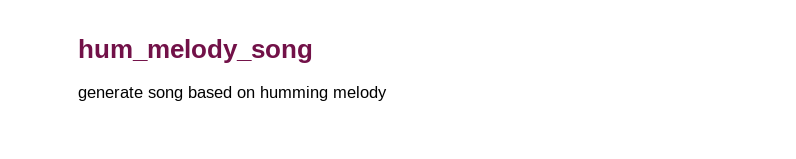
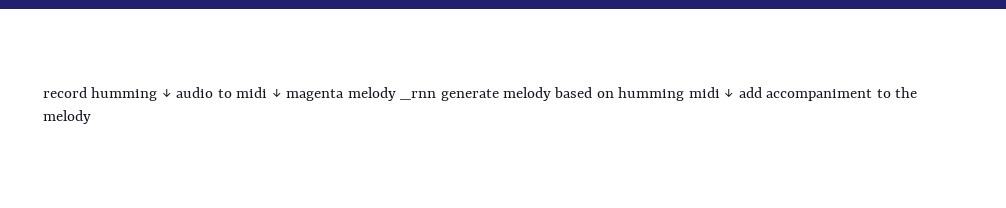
- hum_melody_song
- generate song based on humming melody
+ record humming ↓ audio to midi ↓ magenta melody _rnn generate melody based on humming midi ↓ add accompaniment to the melody

